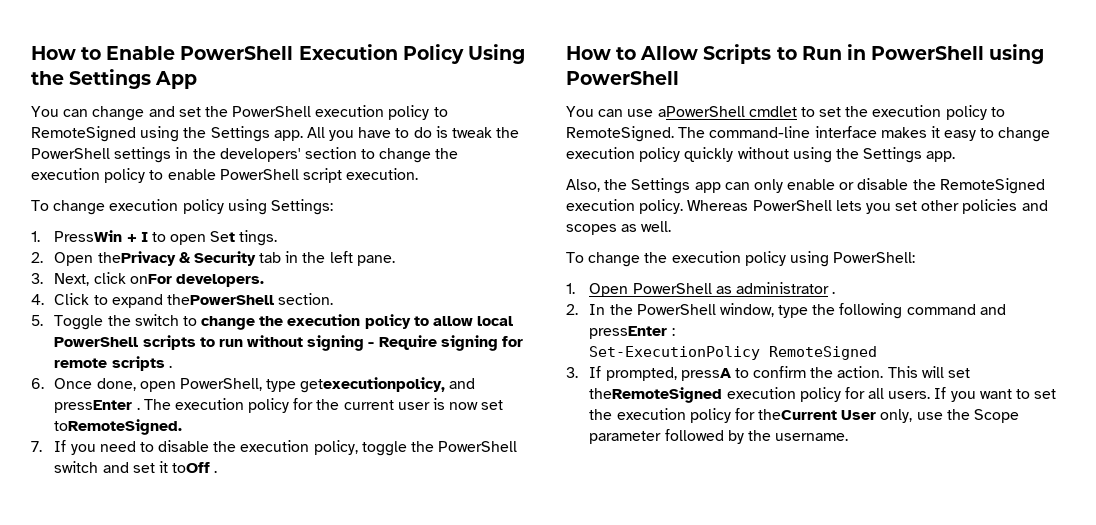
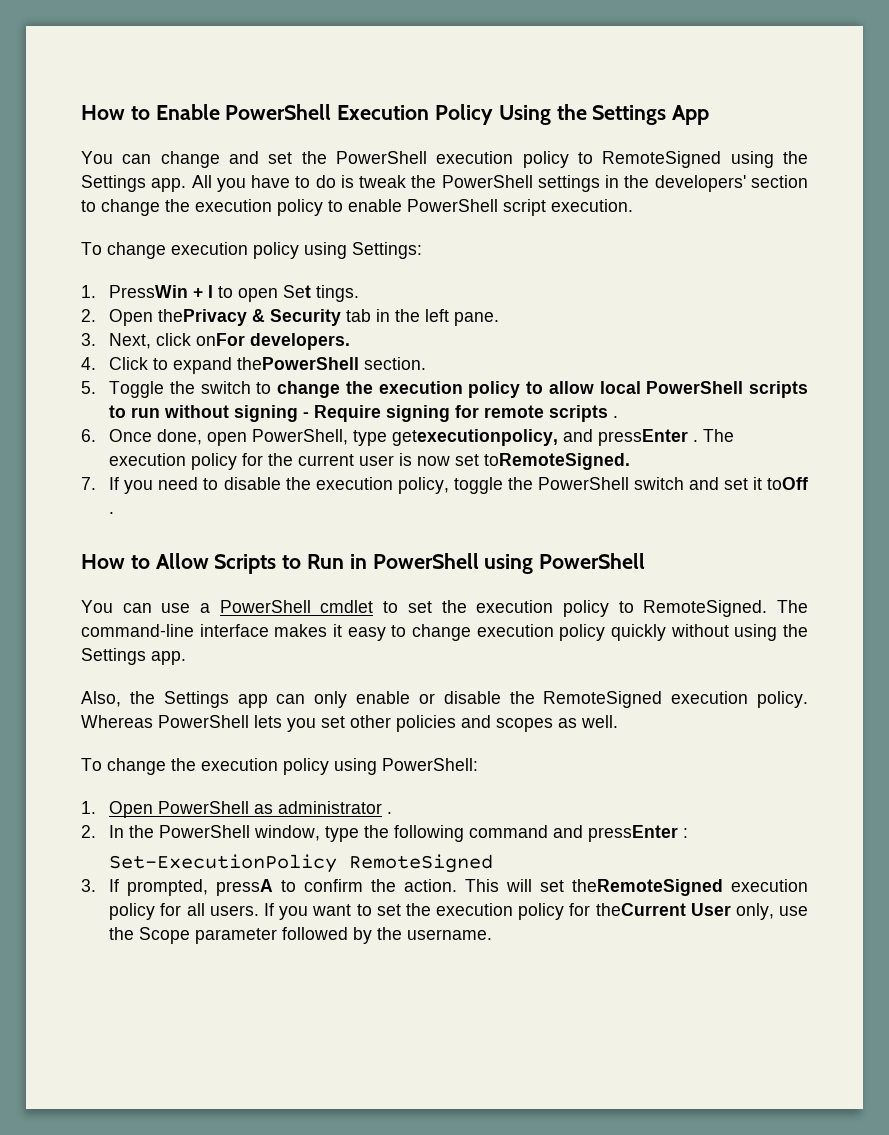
- You can use aPowerShell cmdlet to set the execution policy to RemoteSigned.
+ You can use a PowerShell cmdlet to set the execution policy to RemoteSigned.

